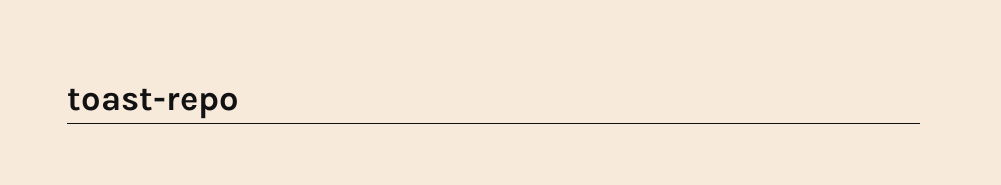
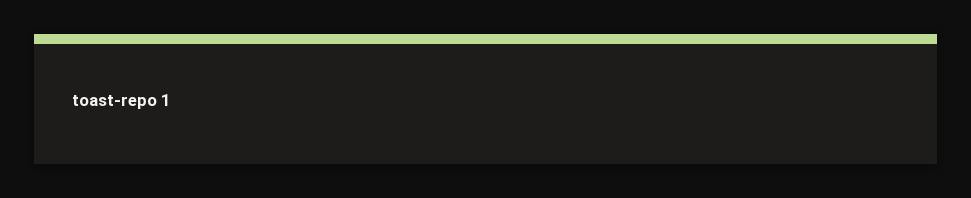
- toast-repo
+ toast-repo 1

